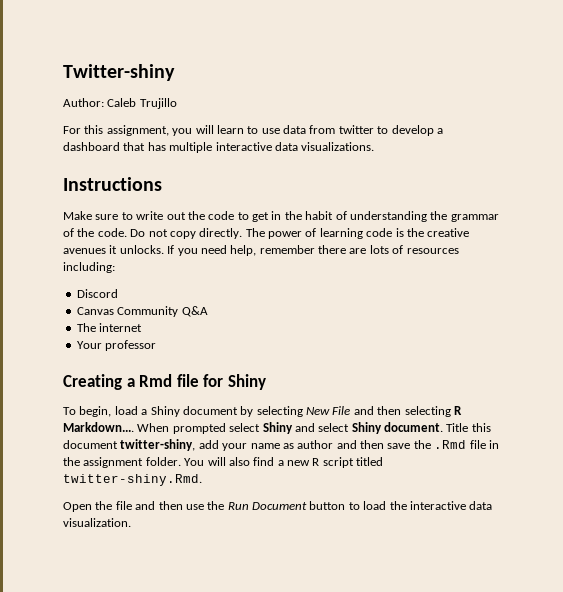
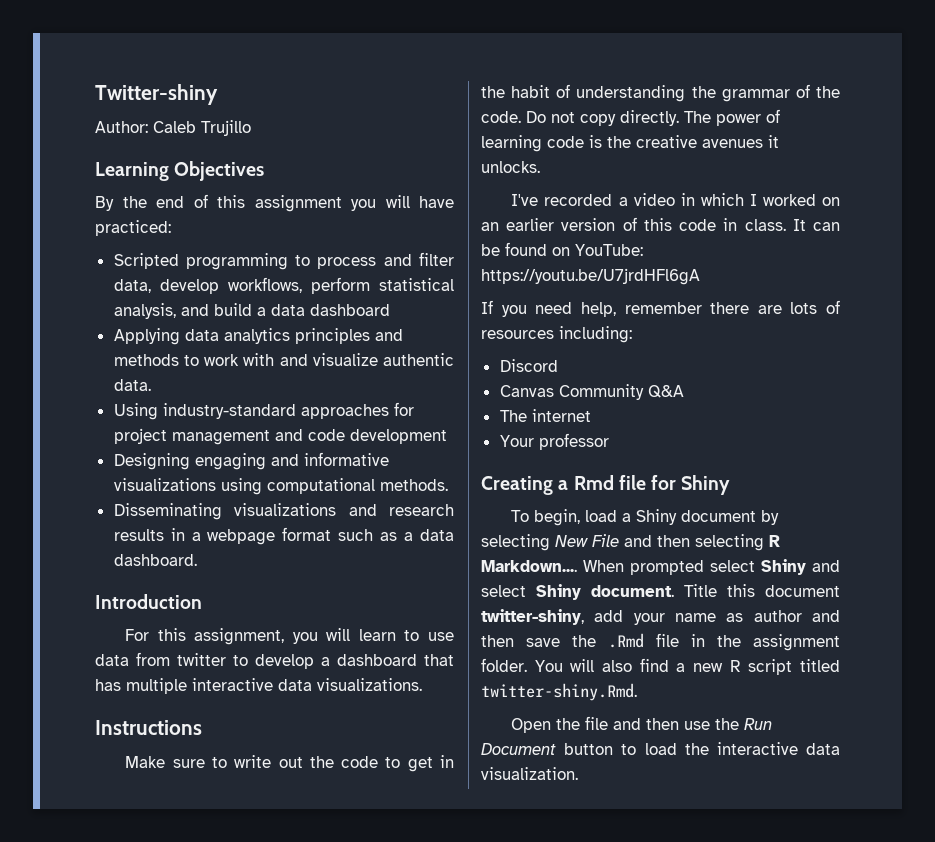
+ Learning Objectives
+ By the end of this assignment you will have practiced:
+ Scripted programming to process and filter data, develop workflows, perform statistical analysis, and build a data dashboard
+ Applying data analytics principles and methods to work with and visualize authentic data.
+ Using industry-standard approaches for project management and code development
+ Designing engaging and informative visualizations using computational methods.
+ Disseminating visualizations and research results in a webpage format such as a data dashboard.
+ Introduction
- The power of learning code is the creative avenues it unlocks. If you need help, remember there are lots of resources including:
+ The power of learning code is the creative avenues it unlocks.
+ I've recorded a video in which I worked on an earlier version of this code in class. It can be found on YouTube: https://youtu.be/U7jrdHFl6gA
+ If you need help, remember there are lots of resources including:

